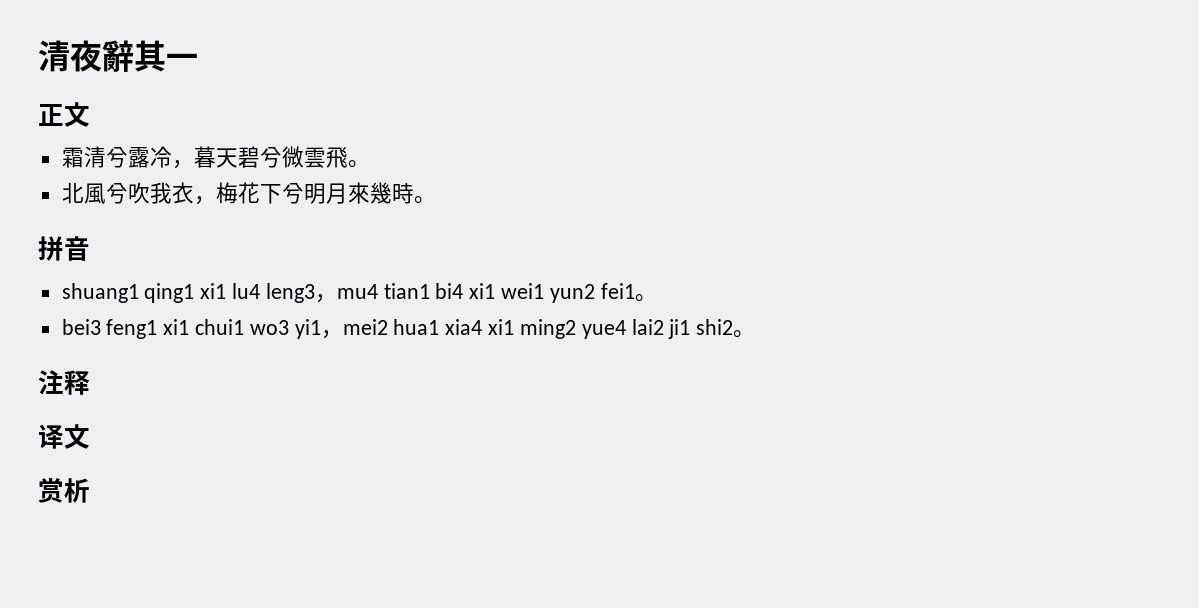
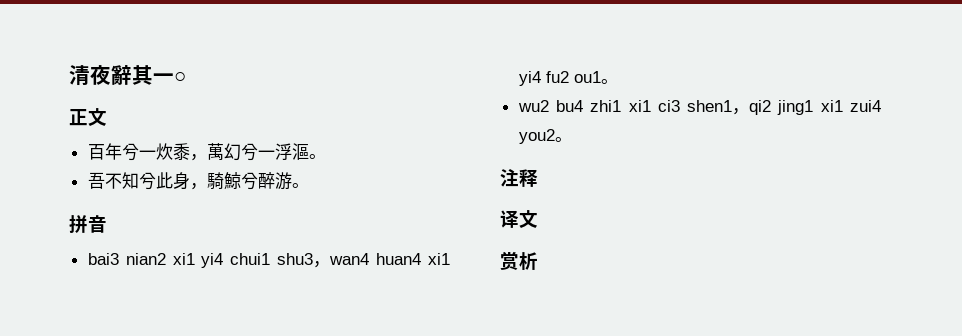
- 清夜辭其一
+ 清夜辭其一○
- 霜清兮露冷，暮天碧兮微雲飛。
- 北風兮吹我衣，梅花下兮明月來幾時。
+ 百年兮一炊黍，萬幻兮一浮漚。
+ 吾不知兮此身，騎鯨兮醉游。
  拼音
- shuang1 qing1 xi1 lu4 leng3，mu4 tian1 bi4 xi1 wei1 yun2 fei1。
- bei3 feng1 xi1 chui1 wo3 yi1，mei2 hua1 xia4 xi1 ming2 yue4 lai2 ji1 shi2。
+ bai3 nian2 xi1 yi4 chui1 shu3，wan4 huan4 xi1 yi4 fu2 ou1。
+ wu2 bu4 zhi1 xi1 ci3 shen1，qi2 jing1 xi1 zui4 you2。

